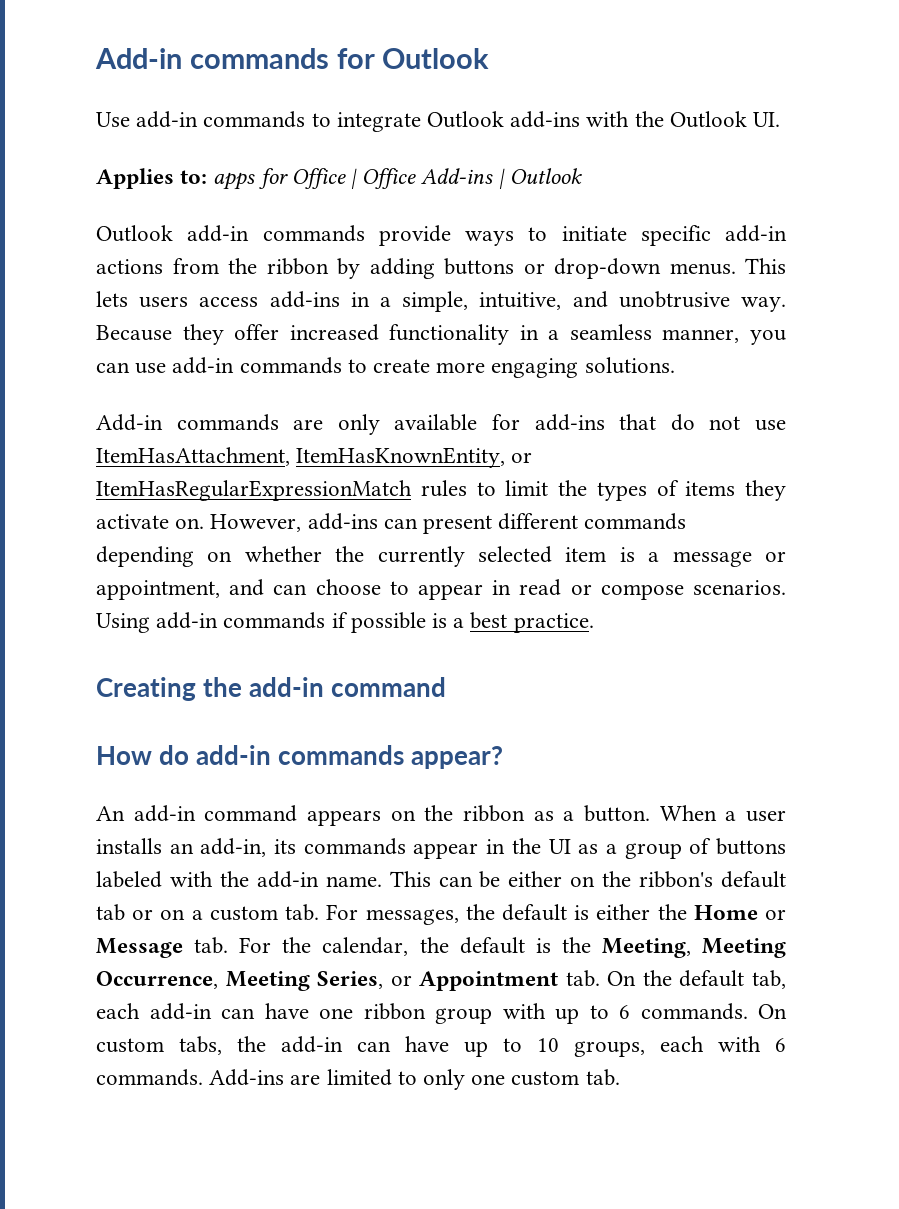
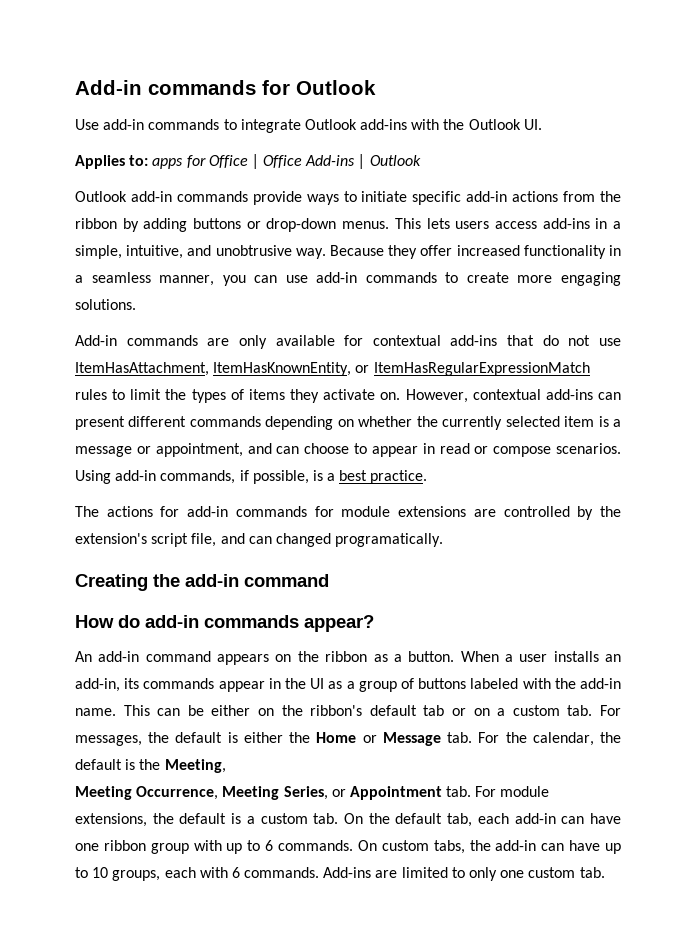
- Add-in commands are only available for add-ins that do not use ItemHasAttachment, ItemHasKnownEntity, or ItemHasRegularExpressionMatch rules to limit the types of items they activate on.
+ Add-in commands are only available for contextual add-ins that do not use ItemHasAttachment, ItemHasKnownEntity, or ItemHasRegularExpressionMatch rules to limit the types of items they activate on.
- However, add-ins can present different commands depending on whether the currently selected item is a message or appointment, and can choose to appear in read or compose scenarios.
+ However, contextual add-ins can present different commands depending on whether the currently selected item is a message or appointment, and can choose to appear in read or compose scenarios.
- Using add-in commands if possible is a best practice.
+ Using add-in commands, if possible, is a best practice.
+ The actions for add-in commands for module extensions are controlled by the extension's script file, and can changed programatically.
- This can be either on the ribbon's default tab or on a custom tab. For messages, the default is either the Home or Message tab. For the calendar, the default is the Meeting, Meeting Occurrence, Meeting Series, or Appointment tab. On the default tab, each add-in can have one ribbon group with up to 6 commands.
+ This can be either on the ribbon's default tab or on a custom tab. For messages, the default is either the Home or Message tab. For the calendar, the default is the Meeting,
+ Meeting Occurrence, Meeting Series, or Appointment tab. For module extensions, the default is a custom tab. On the default tab, each add-in can have one ribbon group with up to 6 commands.

